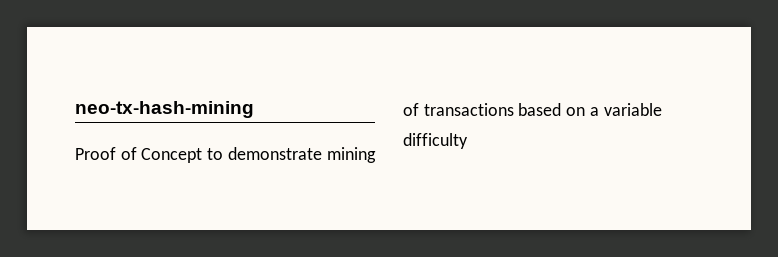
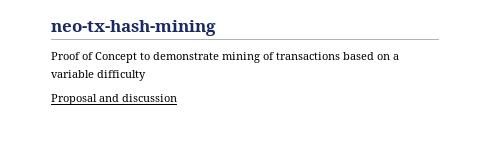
+ Proposal and discussion

